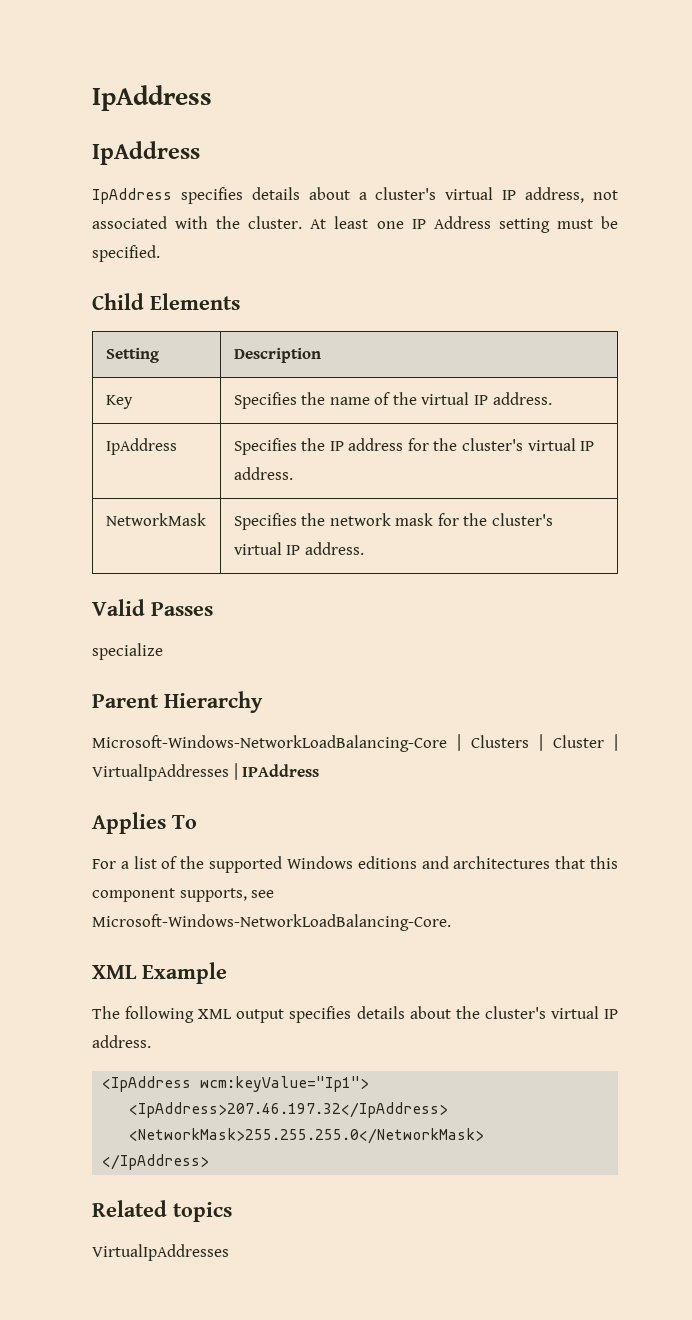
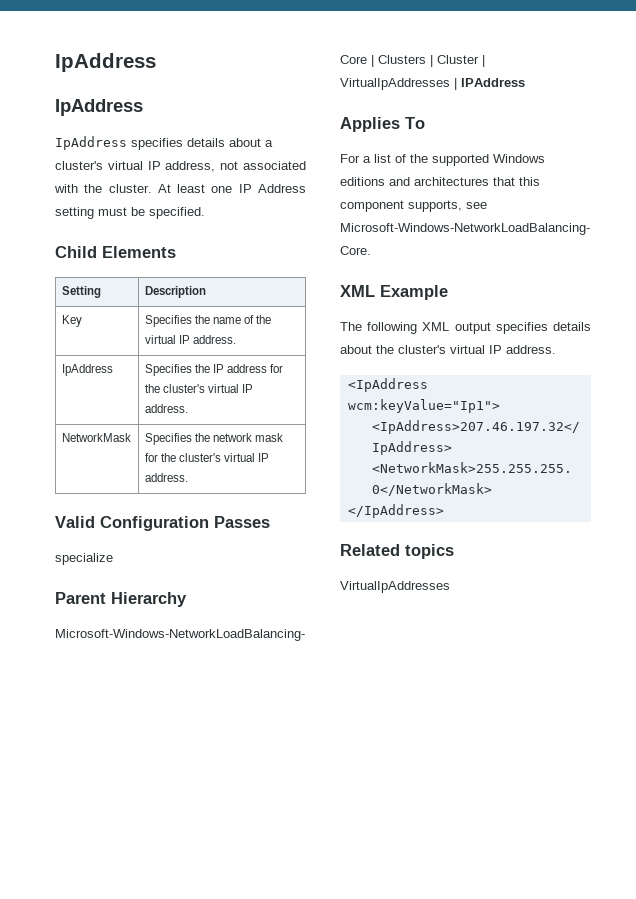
- Valid Passes
+ Valid Configuration Passes

